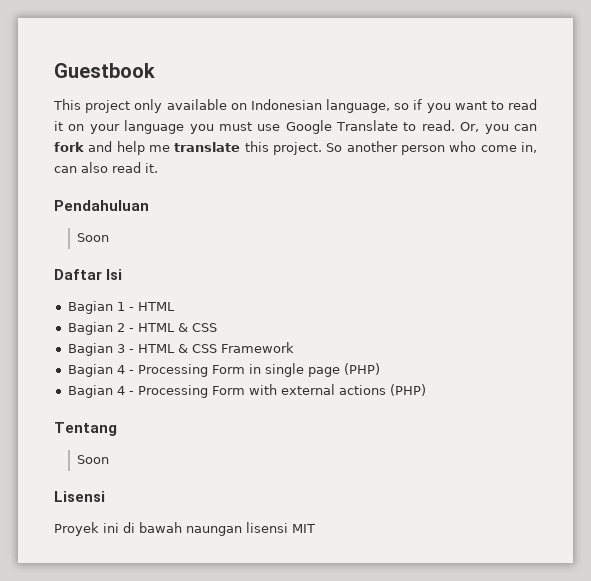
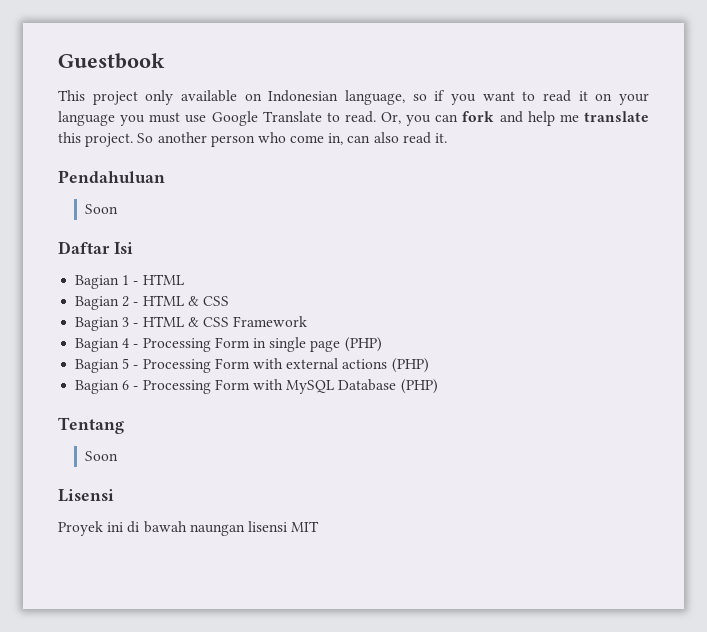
- Bagian 4 - Processing Form with external actions (PHP)
+ Bagian 5 - Processing Form with external actions (PHP)
+ Bagian 6 - Processing Form with MySQL Database (PHP)

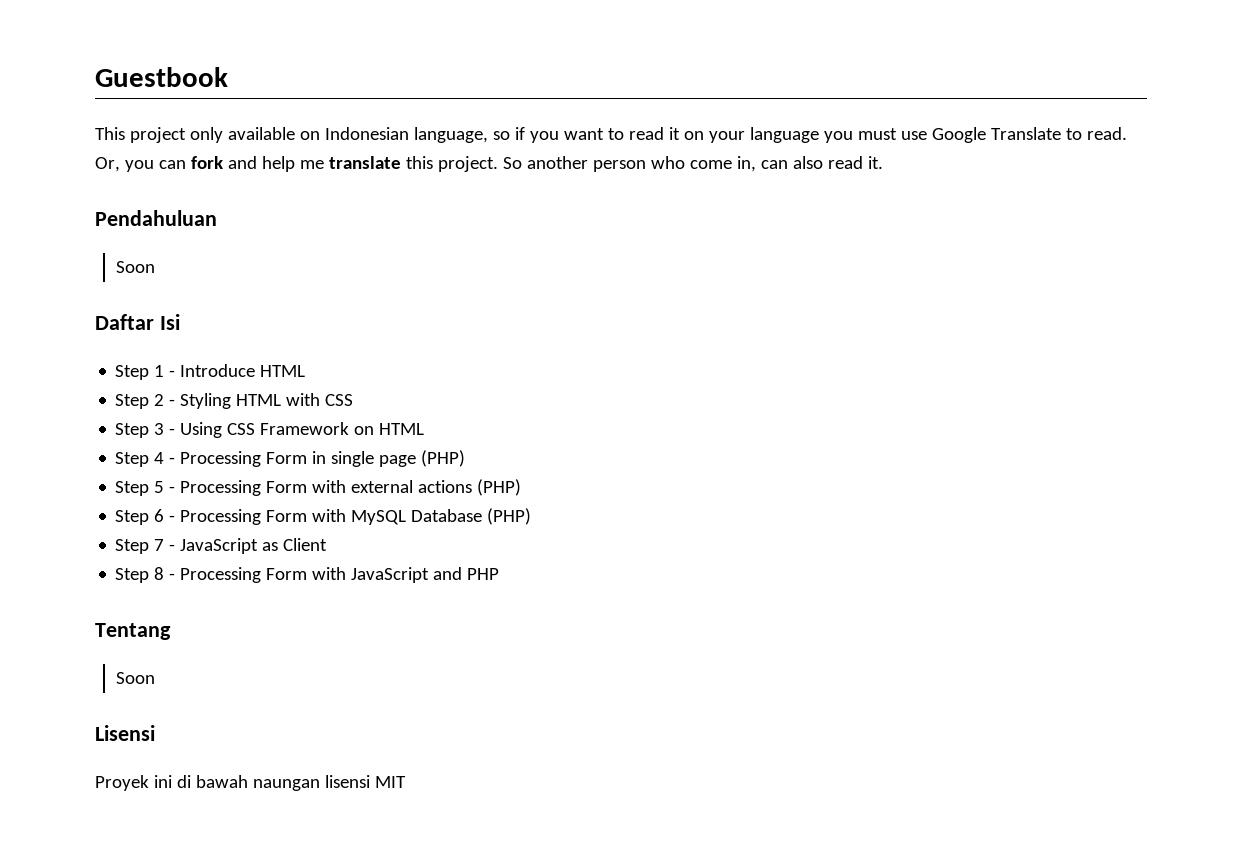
- Bagian 1 - HTML
- Bagian 2 - HTML & CSS
+ Step 1 - Introduce HTML
+ Step 2 - Styling HTML with CSS
- Bagian 3 - HTML & CSS Framework
- Bagian 4 - Processing Form in single page (PHP)
+ Step 3 - Using CSS Framework on HTML
+ Step 4 - Processing Form in single page (PHP)
- Bagian 5 - Processing Form with external actions (PHP)
+ Step 5 - Processing Form with external actions (PHP)
- Bagian 6 - Processing Form with MySQL Database (PHP)
+ Step 6 - Processing Form with MySQL Database (PHP)
+ Step 7 - JavaScript as Client
+ Step 8 - Processing Form with JavaScript and PHP

